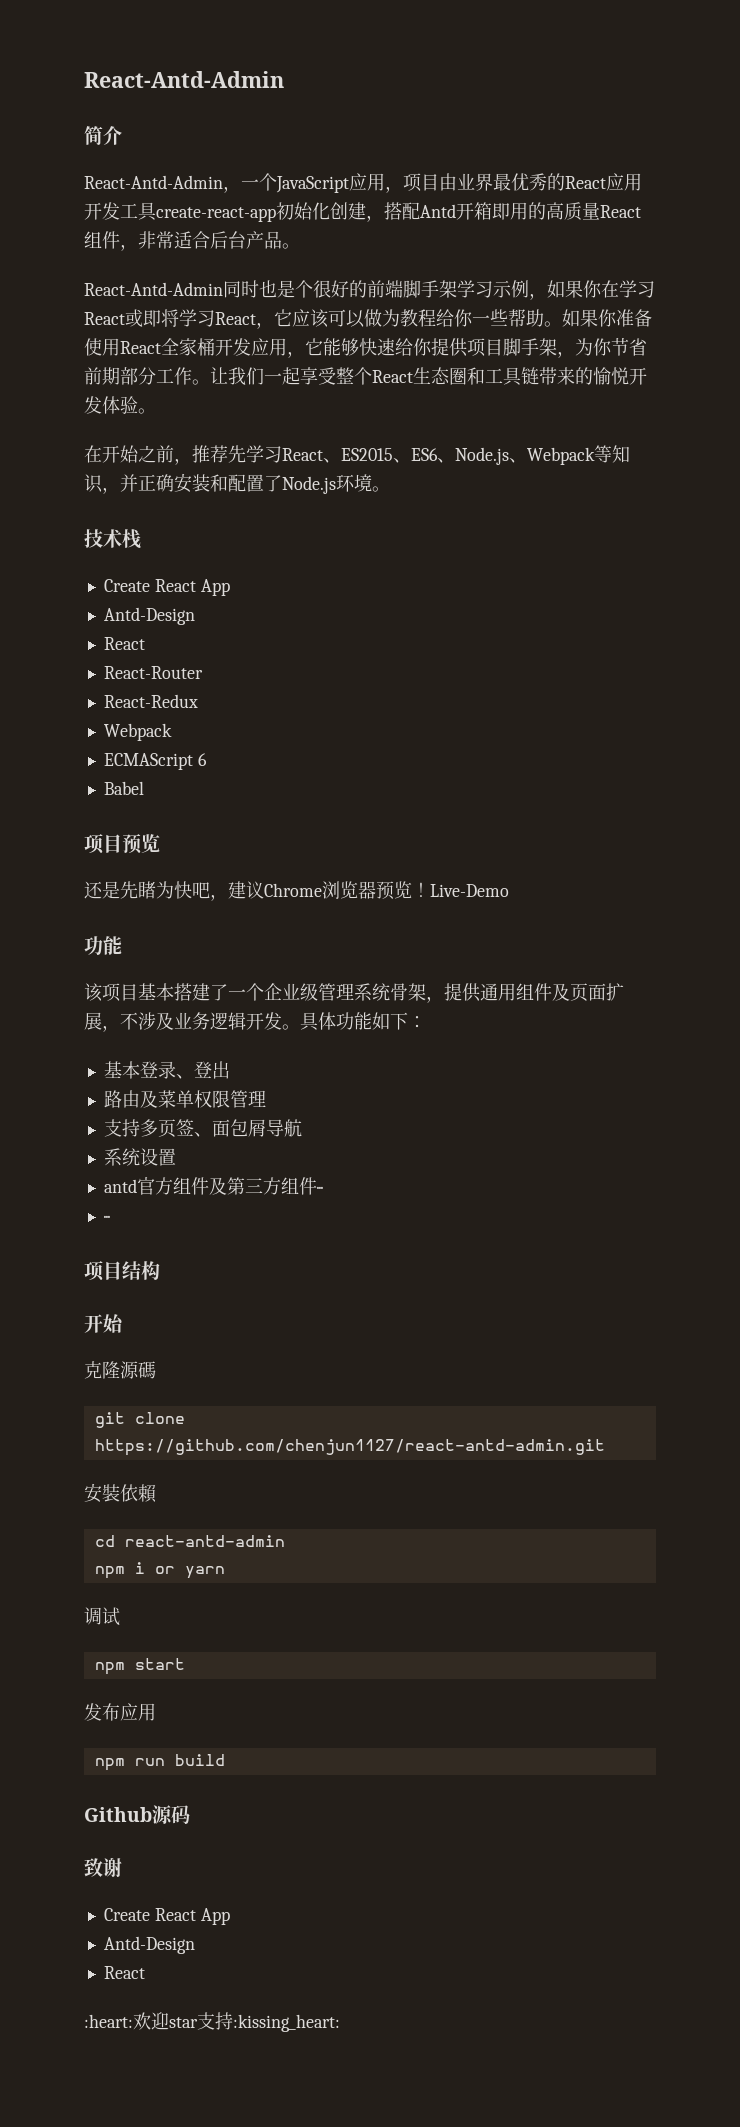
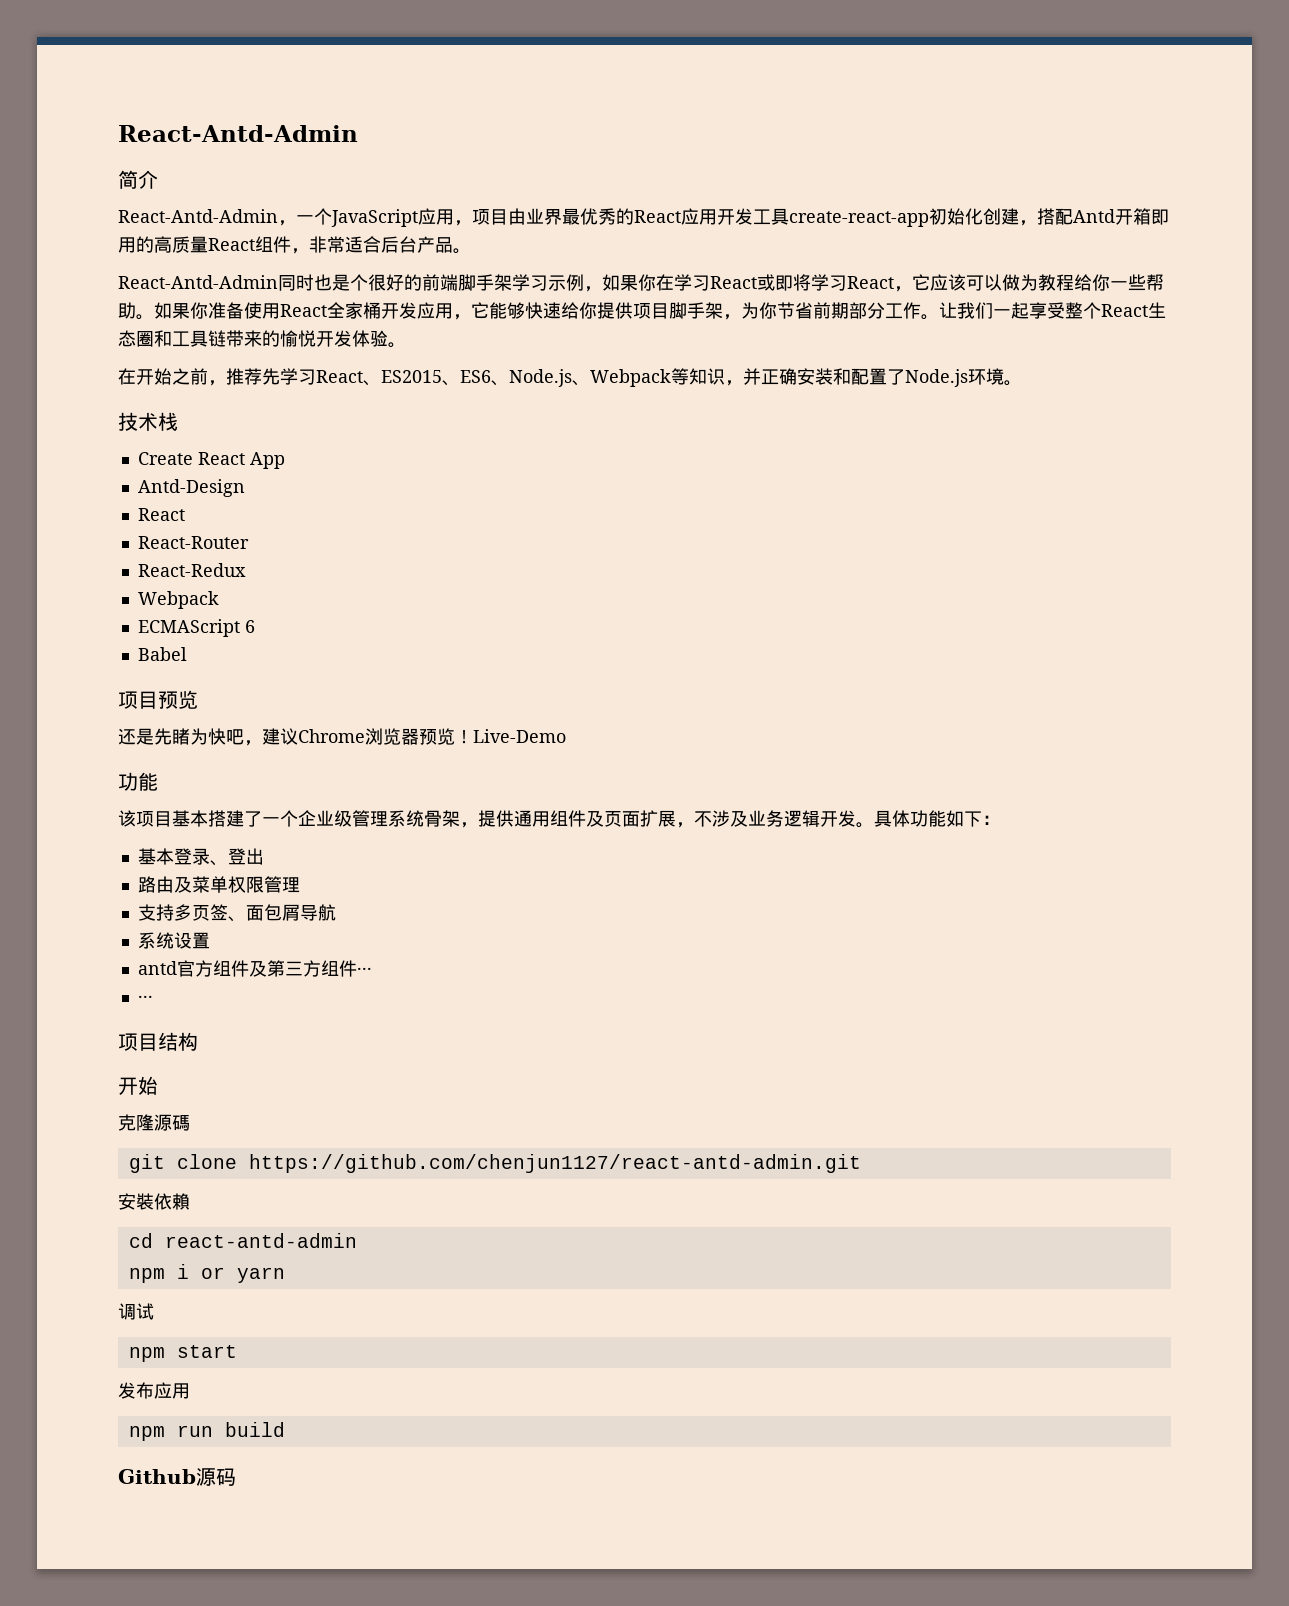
- 致谢
- Create React App
- Antd-Design
- React
- :heart:欢迎star支持:kissing_heart:

